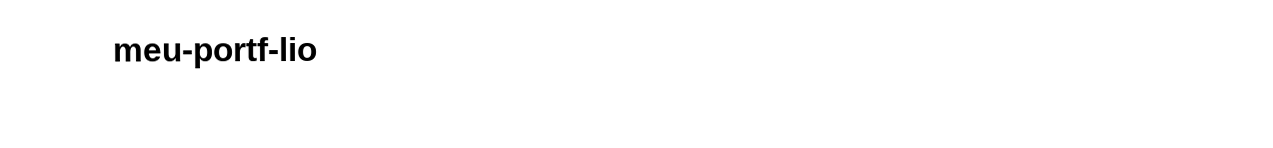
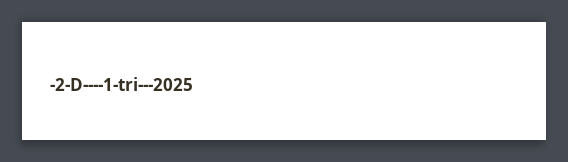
- meu-portf-lio
+ -2-D----1-tri---2025

